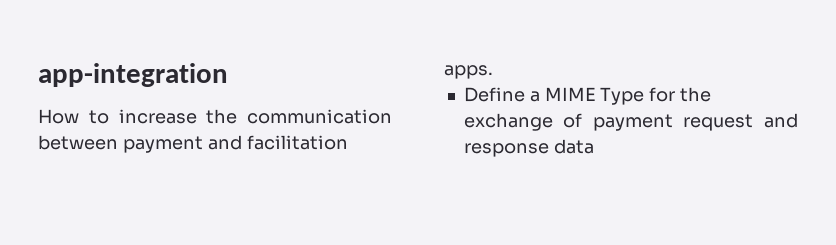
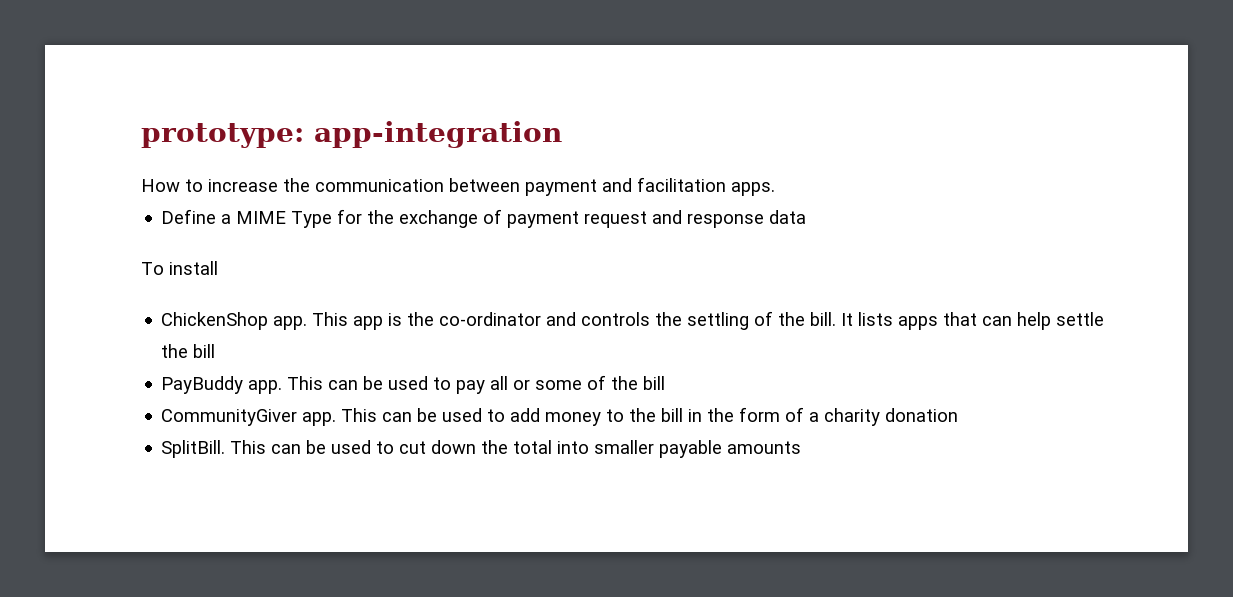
- app-integration
+ prototype: app-integration
+ To install
+ ChickenShop app. This app is the co-ordinator and controls the settling of the bill. It lists apps that can help settle the bill
+ PayBuddy app. This can be used to pay all or some of the bill
+ CommunityGiver app. This can be used to add money to the bill in the form of a charity donation
+ SplitBill. This can be used to cut down the total into smaller payable amounts

